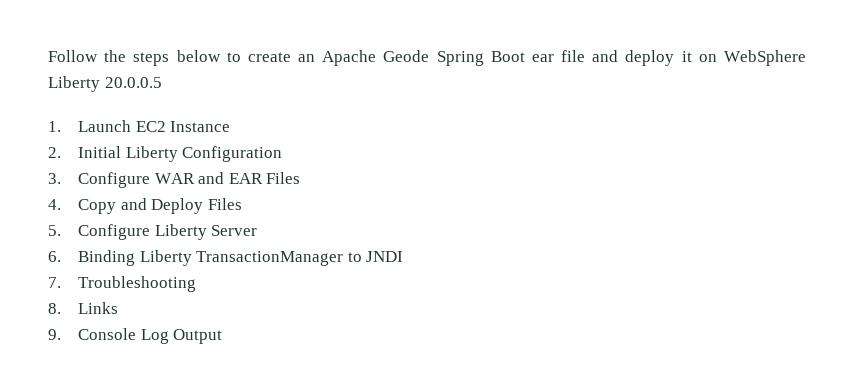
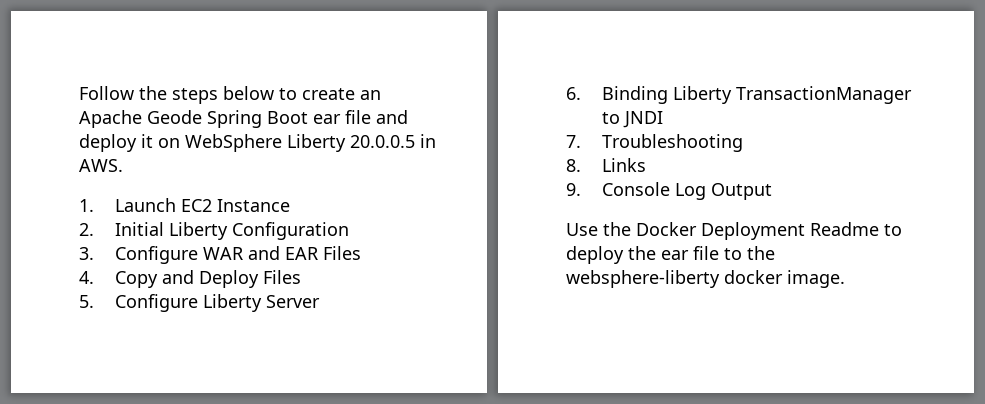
- Follow the steps below to create an Apache Geode Spring Boot ear file and deploy it on WebSphere Liberty 20.0.0.5
+ Follow the steps below to create an Apache Geode Spring Boot ear file and deploy it on WebSphere Liberty 20.0.0.5 in AWS.
+ Use the Docker Deployment Readme to deploy the ear file to the websphere-liberty docker image.

